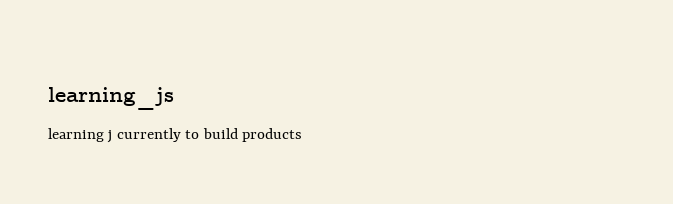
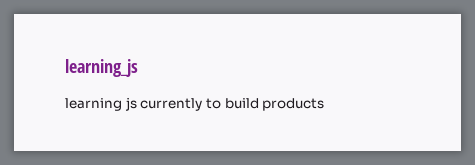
- learning j currently to build products
+ learning js currently to build products

